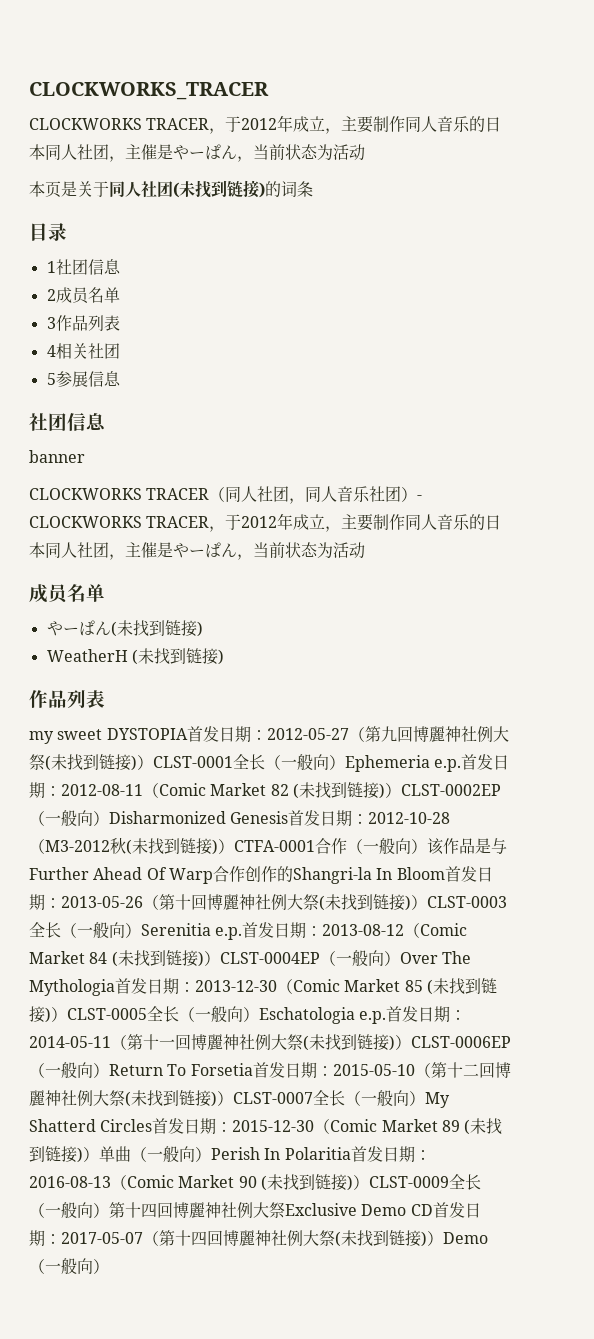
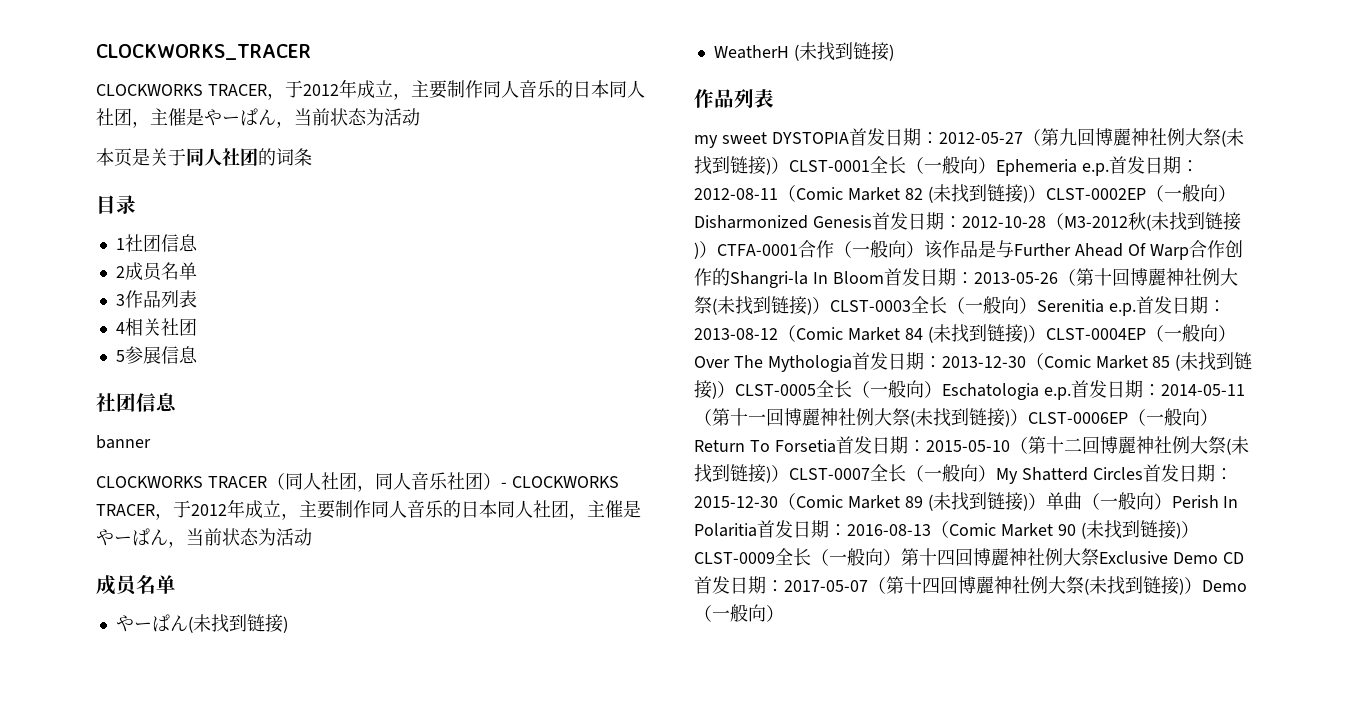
- 本页是关于同人社团(未找到链接)的词条
+ 本页是关于同人社团的词条

